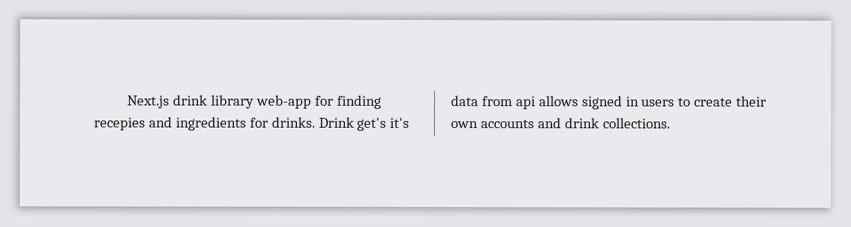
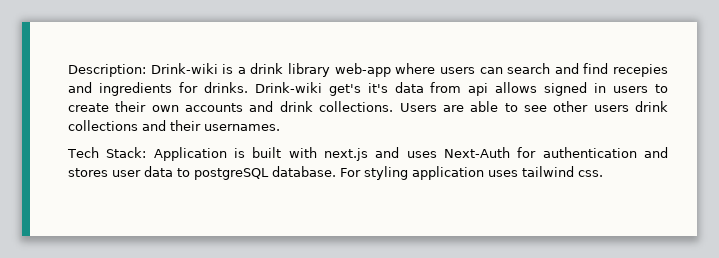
- Next.js drink library web-app for finding recepies and ingredients for drinks.
+ Description: Drink-wiki is a drink library web-app where users can search and find recepies and ingredients for drinks.
- Drink get's it's data from api allows signed in users to create their own accounts and drink collections.
+ Drink-wiki get's it's data from api allows signed in users to create their own accounts and drink collections.
+ Users are able to see other users drink collections and their usernames.
+ Tech Stack: Application is built with next.js and uses Next-Auth for authentication and stores user data to postgreSQL database. For styling application uses tailwind css.

